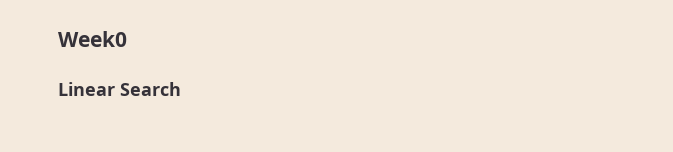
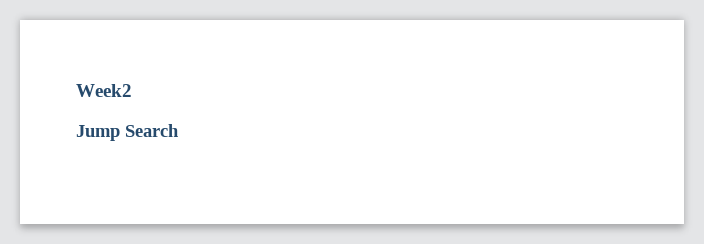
- Week0
- Linear Search
+ Week2
+ Jump Search

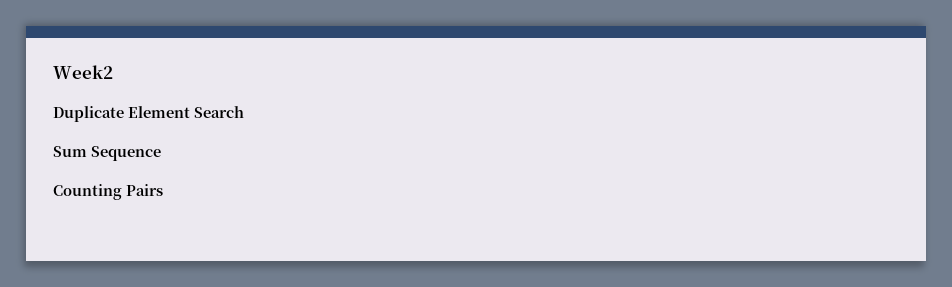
- Jump Search
+ Duplicate Element Search
+ Sum Sequence
+ Counting Pairs

